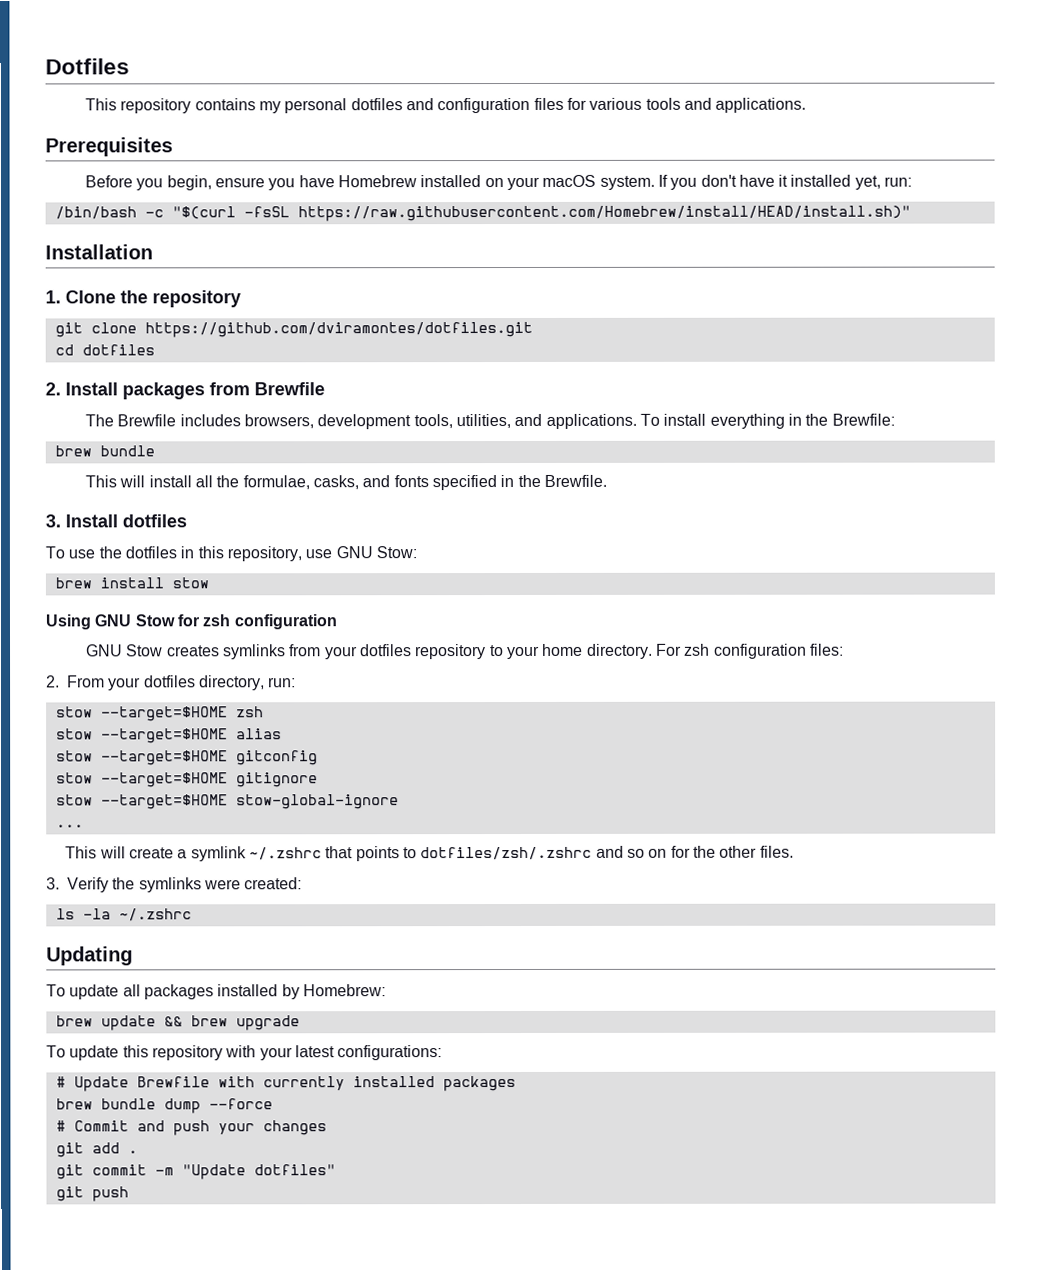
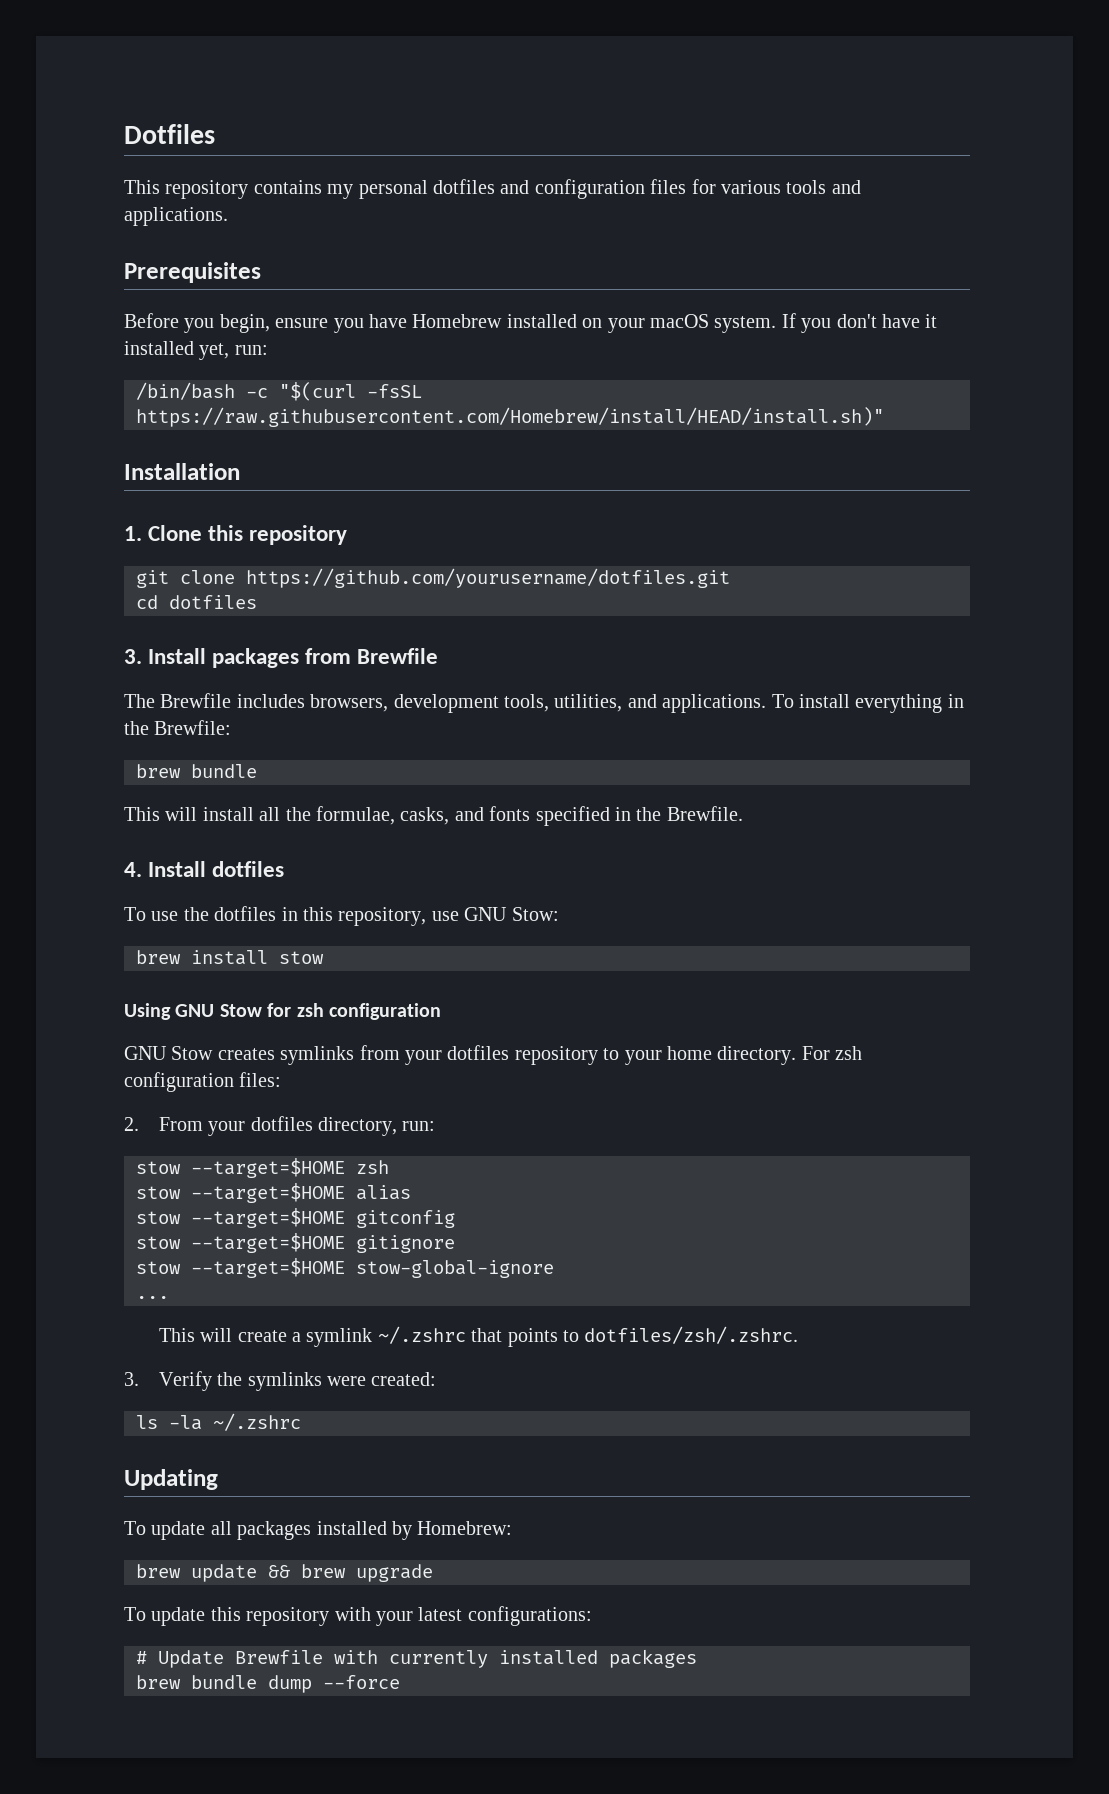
- 1. Clone the repository
+ 1. Clone this repository
- git clone https://github.com/dviramontes/dotfiles.git
+ git clone https://github.com/yourusername/dotfiles.git
- 2. Install packages from Brewfile
+ 3. Install packages from Brewfile
- 3. Install dotfiles
+ 4. Install dotfiles
- This will create a symlink ~/.zshrc that points to dotfiles/zsh/.zshrc and so on for the other files.
+ This will create a symlink ~/.zshrc that points to dotfiles/zsh/.zshrc.
- # Commit and push your changes
- git add .
- git commit -m "Update dotfiles"
- git push

